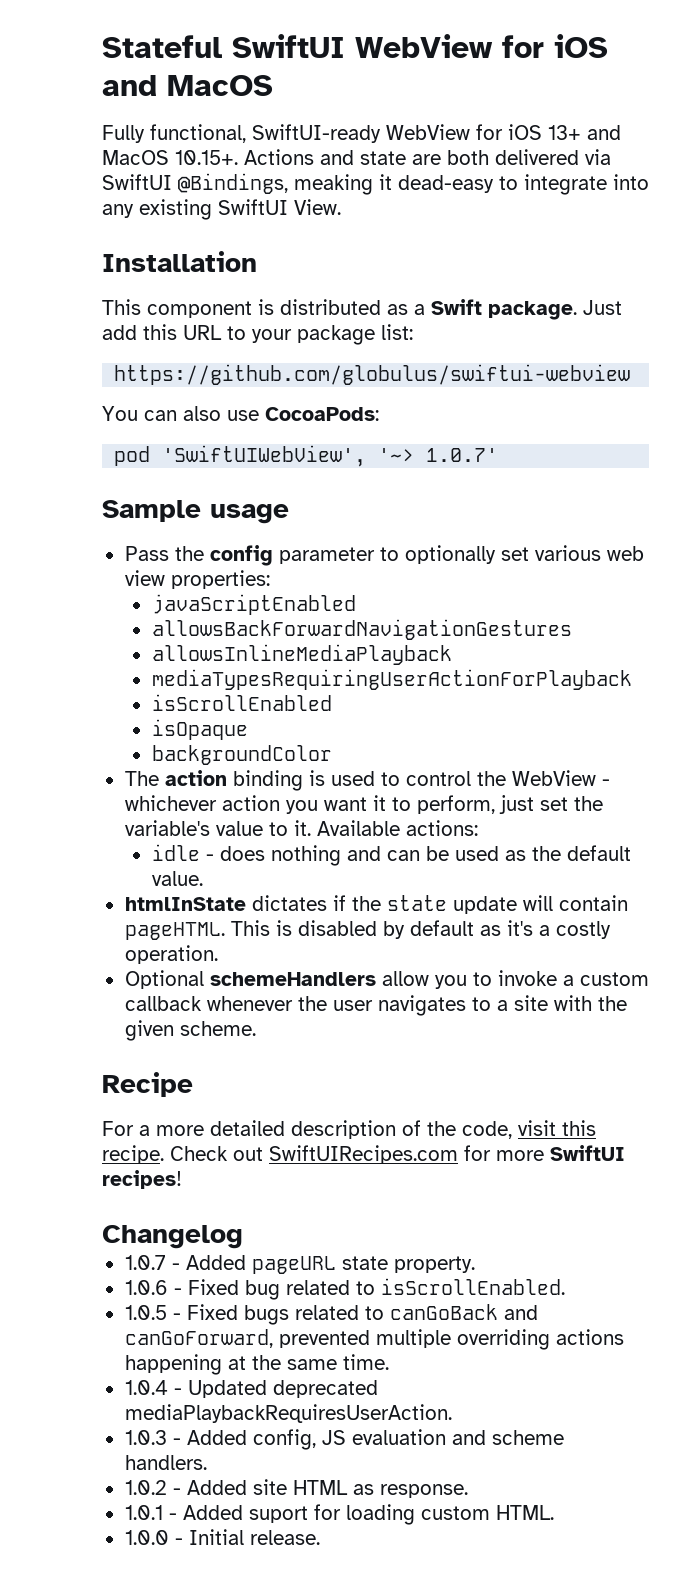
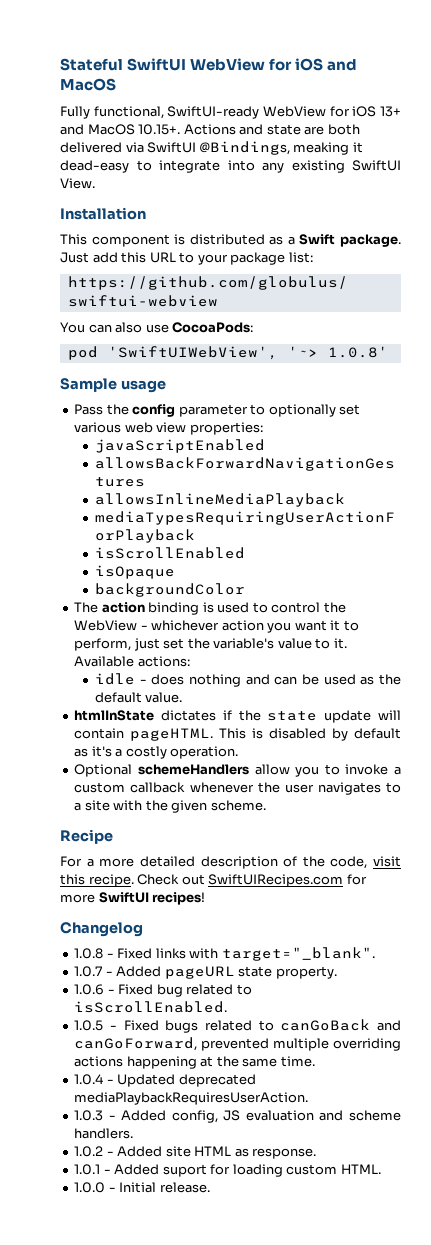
- pod 'SwiftUIWebView', '~> 1.0.7'
+ pod 'SwiftUIWebView', '~> 1.0.8'
+ 1.0.8 - Fixed links with target="_blank".

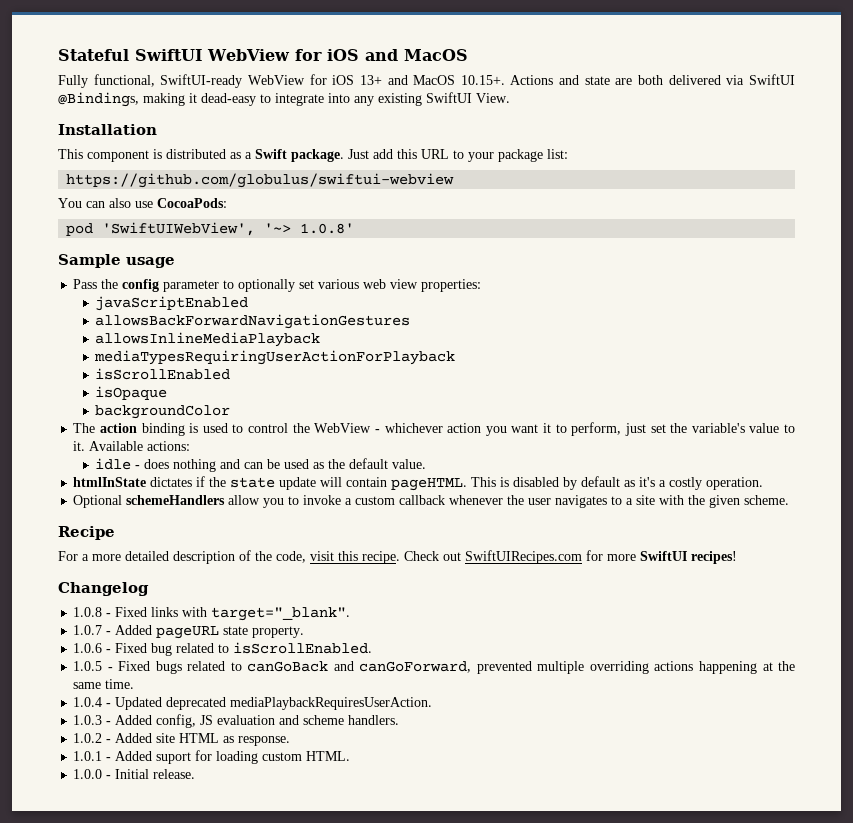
- Fully functional, SwiftUI-ready WebView for iOS 13+ and MacOS 10.15+. Actions and state are both delivered via SwiftUI @Bindings, meaking it dead-easy to integrate into any existing SwiftUI View.
+ Fully functional, SwiftUI-ready WebView for iOS 13+ and MacOS 10.15+. Actions and state are both delivered via SwiftUI @Bindings, making it dead-easy to integrate into any existing SwiftUI View.

